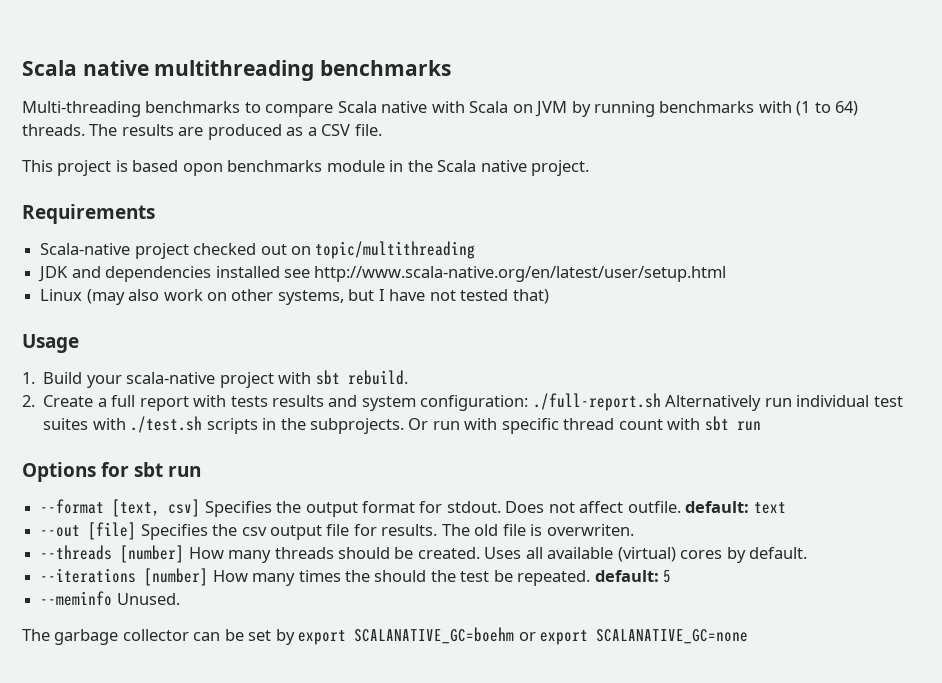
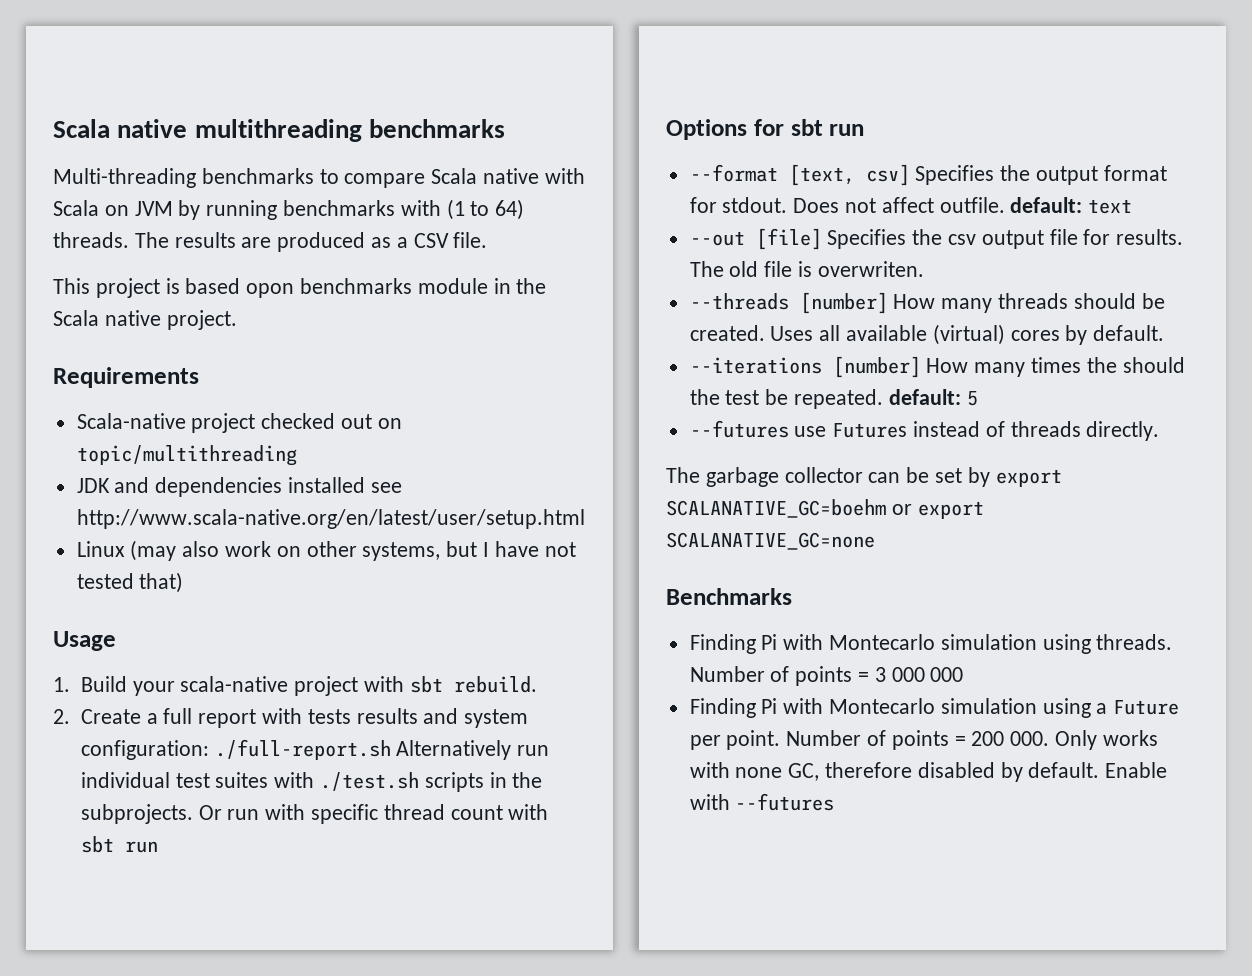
- --meminfo Unused.
+ --futures use Futures instead of threads directly.
+ Benchmarks
+ Finding Pi with Montecarlo simulation using threads. Number of points = 3 000 000
+ Finding Pi with Montecarlo simulation using a Future per point. Number of points = 200 000. Only works with none GC, therefore disabled by default. Enable with --futures

